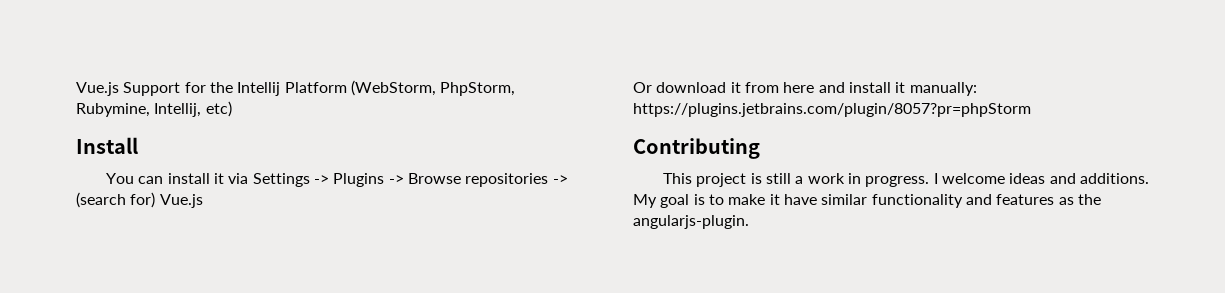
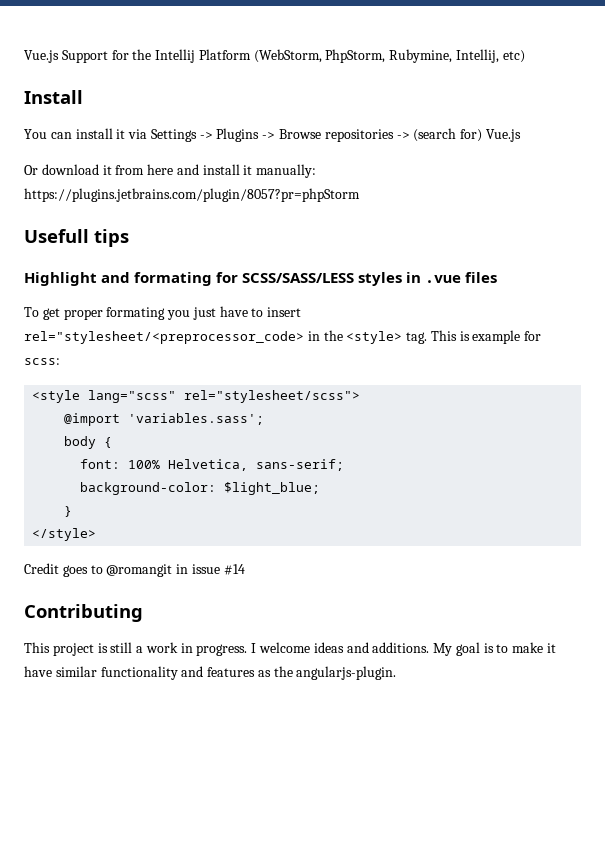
+ Usefull tips
+ Highlight and formating for SCSS/SASS/LESS styles in .vue files
+ To get proper formating you just have to insert rel="stylesheet/<preprocessor_code> in the <style> tag. This is example for scss:
+ <style lang="scss" rel="stylesheet/scss">
+ @import 'variables.sass';
+ body {
+ font: 100% Helvetica, sans-serif;
+ background-color: $light_blue;
+ }
+ </style>
+ Credit goes to @romangit in issue #14

